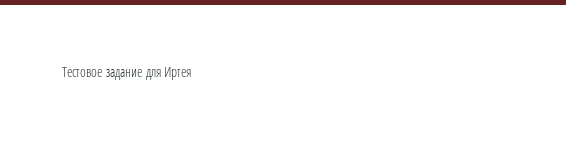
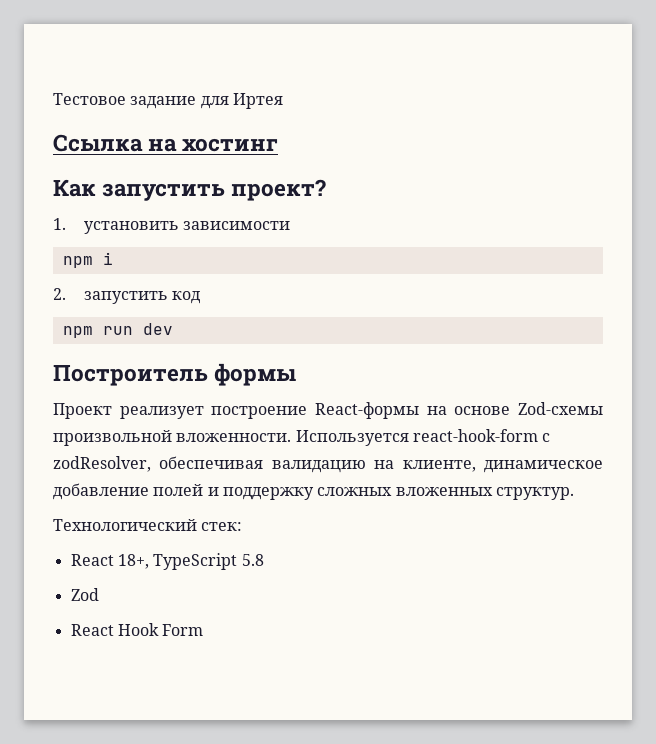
+ Ссылка на хостинг
+ Как запустить проект?
+ 1. установить зависимости
+ npm i
+ 2. запустить код
+ npm run dev
+ Построитель формы
+ Проект реализует построение React-формы на основе Zod-схемы произвольной вложенности. Используется react-hook-form с zodResolver, обеспечивая валидацию на клиенте, динамическое добавление полей и поддержку сложных вложенных структур.
+ Технологический стек:
+ React 18+, TypeScript 5.8
+ Zod
+ React Hook Form

